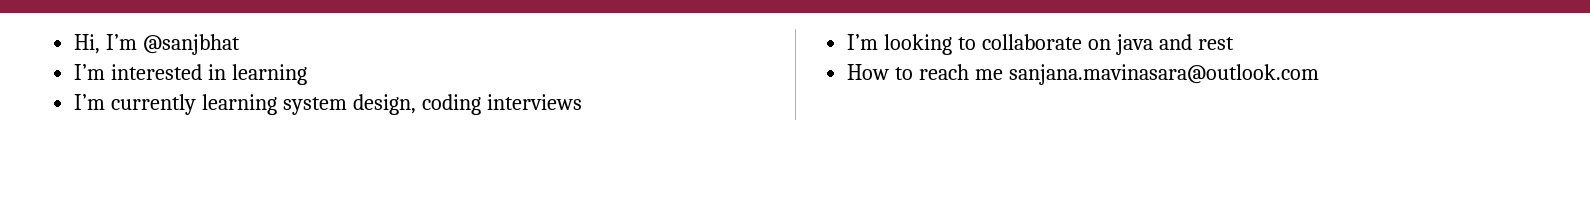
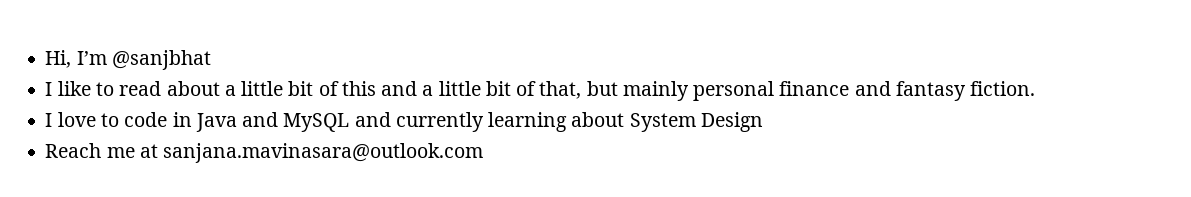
- I’m interested in learning
- I’m currently learning system design, coding interviews
- I’m looking to collaborate on java and rest
- How to reach me sanjana.mavinasara@outlook.com
+ I like to read about a little bit of this and a little bit of that, but mainly personal finance and fantasy fiction.
+ I love to code in Java and MySQL and currently learning about System Design
+ Reach me at sanjana.mavinasara@outlook.com

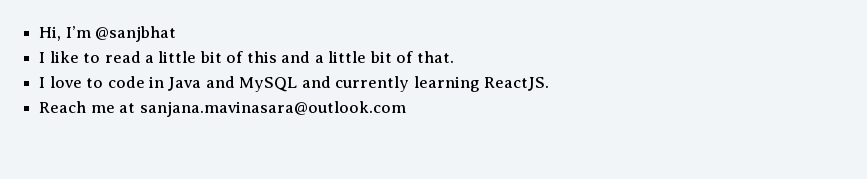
- I like to read about a little bit of this and a little bit of that, but mainly personal finance and fantasy fiction.
+ I like to read a little bit of this and a little bit of that.
- I love to code in Java and MySQL and currently learning about System Design
+ I love to code in Java and MySQL and currently learning ReactJS.

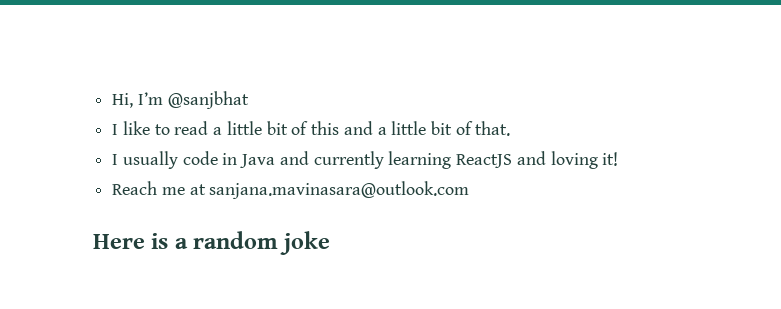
- I love to code in Java and MySQL and currently learning ReactJS.
+ I usually code in Java and currently learning ReactJS and loving it!
+ Here is a random joke

